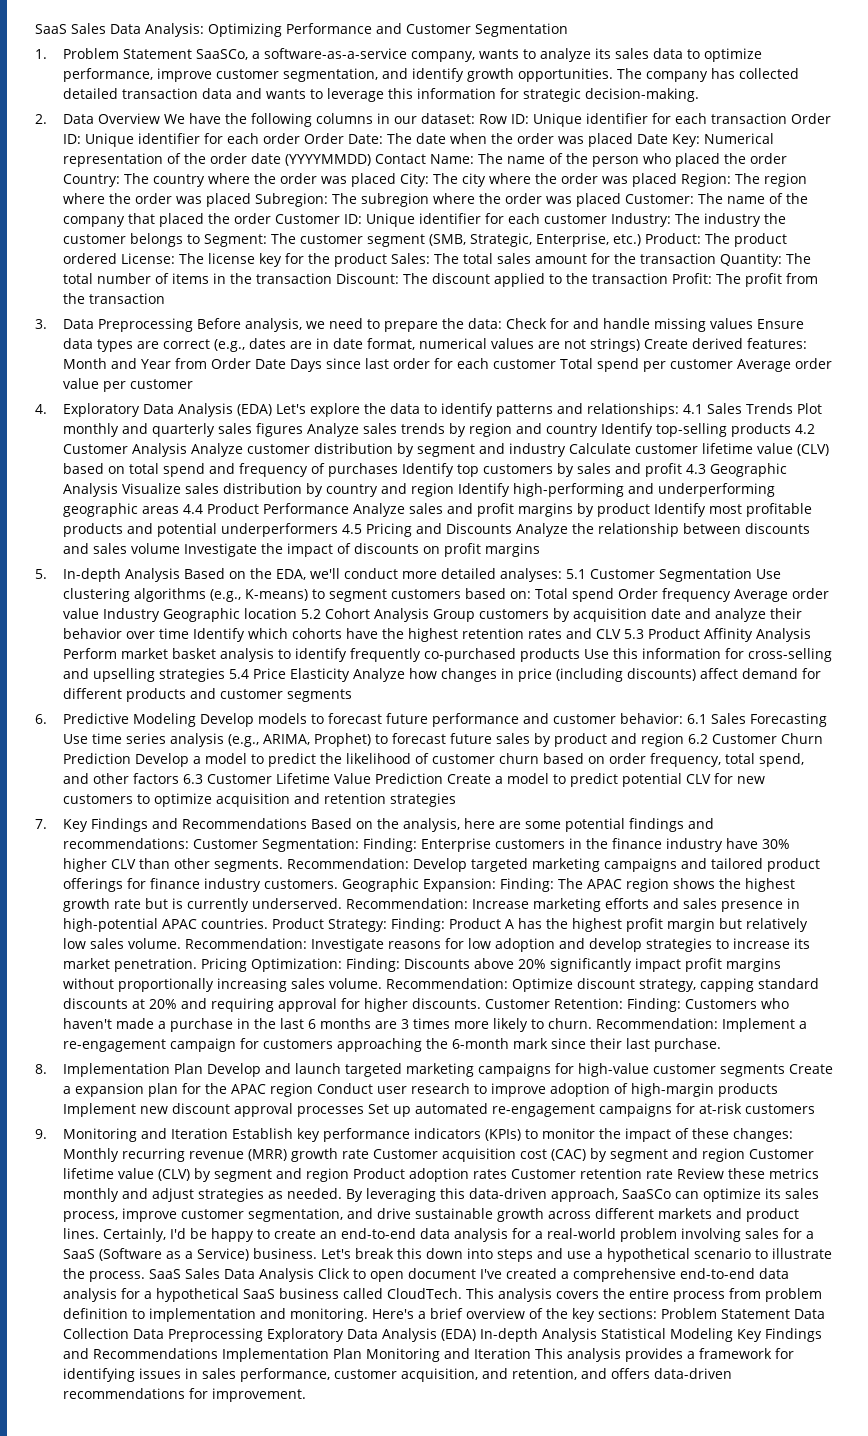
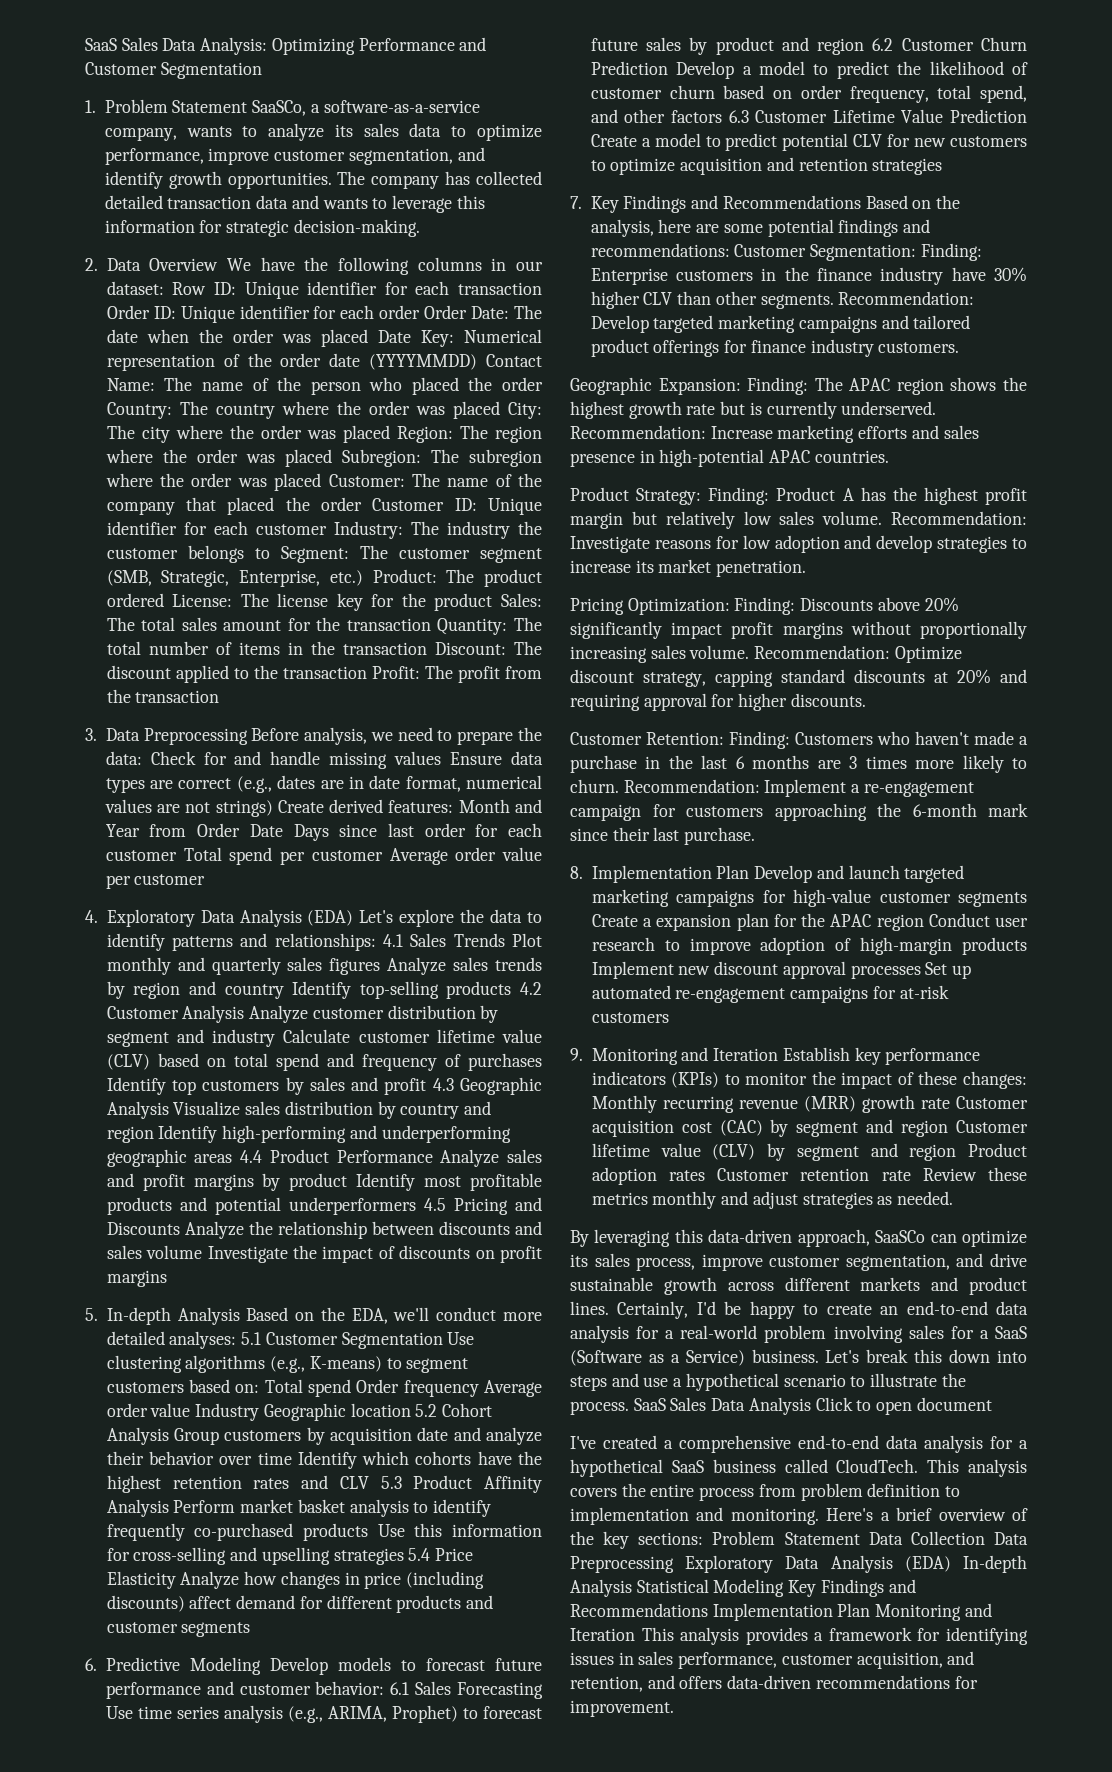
- Recommendation: Develop targeted marketing campaigns and tailored product offerings for finance industry customers. Geographic Expansion: Finding: The APAC region shows the highest growth rate but is currently underserved.
+ Recommendation: Develop targeted marketing campaigns and tailored product offerings for finance industry customers.
+ Geographic Expansion: Finding: The APAC region shows the highest growth rate but is currently underserved.
- Recommendation: Increase marketing efforts and sales presence in high-potential APAC countries. Product Strategy: Finding: Product A has the highest profit margin but relatively low sales volume.
+ Recommendation: Increase marketing efforts and sales presence in high-potential APAC countries.
+ Product Strategy: Finding: Product A has the highest profit margin but relatively low sales volume.
- Recommendation: Investigate reasons for low adoption and develop strategies to increase its market penetration. Pricing Optimization: Finding: Discounts above 20% significantly impact profit margins without proportionally increasing sales volume.
+ Recommendation: Investigate reasons for low adoption and develop strategies to increase its market penetration.
+ Pricing Optimization: Finding: Discounts above 20% significantly impact profit margins without proportionally increasing sales volume.
- Recommendation: Optimize discount strategy, capping standard discounts at 20% and requiring approval for higher discounts. Customer Retention: Finding: Customers who haven't made a purchase in the last 6 months are 3 times more likely to churn.
+ Recommendation: Optimize discount strategy, capping standard discounts at 20% and requiring approval for higher discounts.
+ Customer Retention: Finding: Customers who haven't made a purchase in the last 6 months are 3 times more likely to churn.
- Monthly recurring revenue (MRR) growth rate Customer acquisition cost (CAC) by segment and region Customer lifetime value (CLV) by segment and region Product adoption rates Customer retention rate Review these metrics monthly and adjust strategies as needed. By leveraging this data-driven approach, SaaSCo can optimize its sales process, improve customer segmentation, and drive sustainable growth across different markets and product lines.
+ Monthly recurring revenue (MRR) growth rate Customer acquisition cost (CAC) by segment and region Customer lifetime value (CLV) by segment and region Product adoption rates Customer retention rate Review these metrics monthly and adjust strategies as needed.
+ By leveraging this data-driven approach, SaaSCo can optimize its sales process, improve customer segmentation, and drive sustainable growth across different markets and product lines.
- SaaS Sales Data Analysis Click to open document I've created a comprehensive end-to-end data analysis for a hypothetical SaaS business called CloudTech.
+ SaaS Sales Data Analysis Click to open document
+ I've created a comprehensive end-to-end data analysis for a hypothetical SaaS business called CloudTech.

